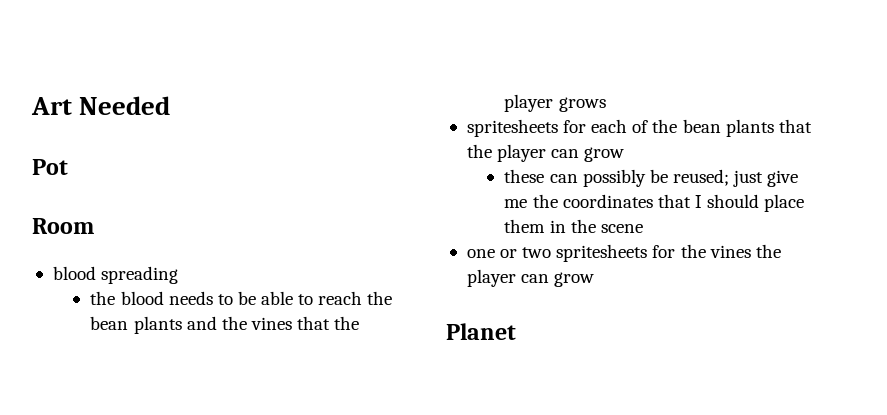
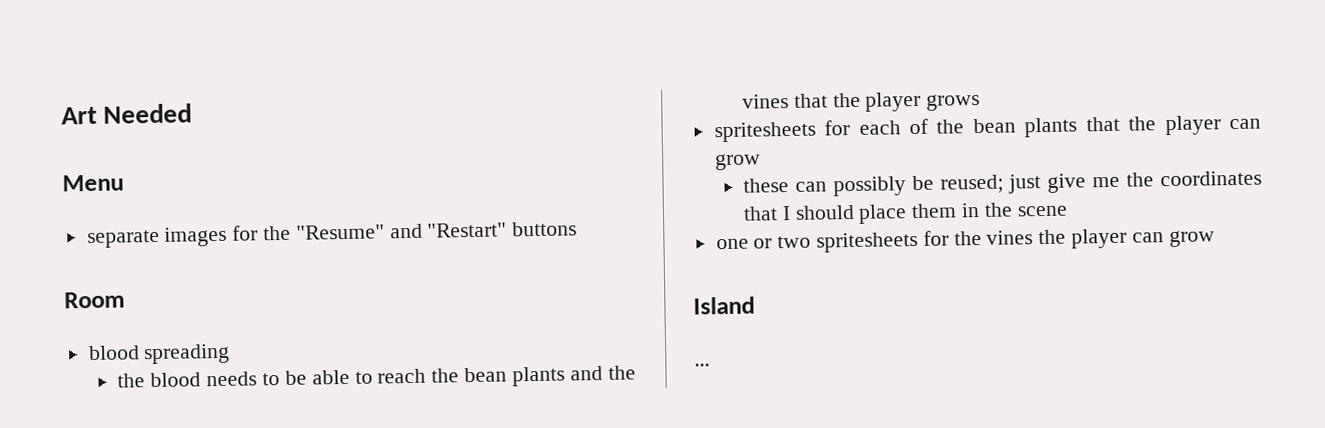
- Pot
+ Menu
+ separate images for the "Resume" and "Restart" buttons
- Planet
+ Island
+ ...

